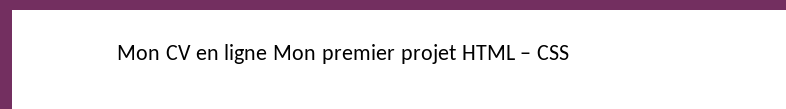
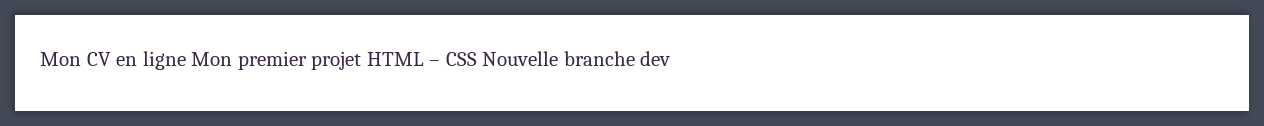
- Mon CV en ligne Mon premier projet HTML – CSS
+ Mon CV en ligne Mon premier projet HTML – CSS Nouvelle branche dev

